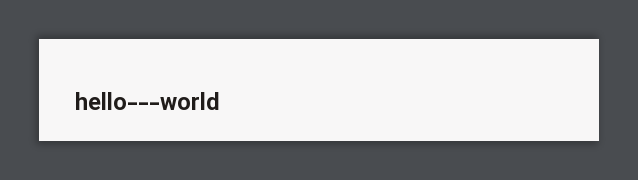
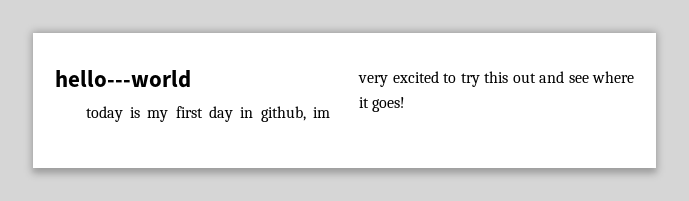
+ today is my first day in github, im very excited to try this out and see where it goes!

